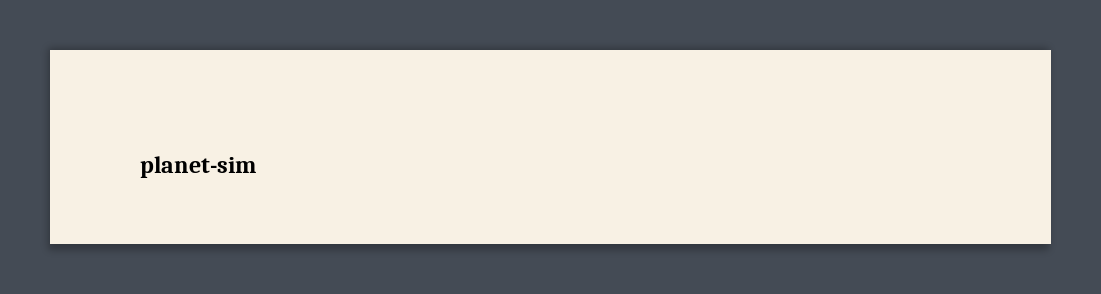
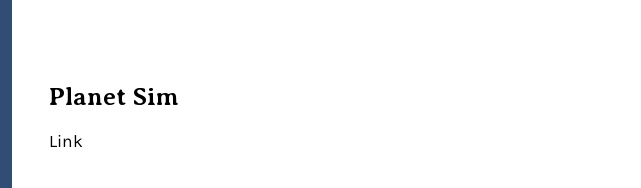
- planet-sim
+ Planet Sim
+ Link

